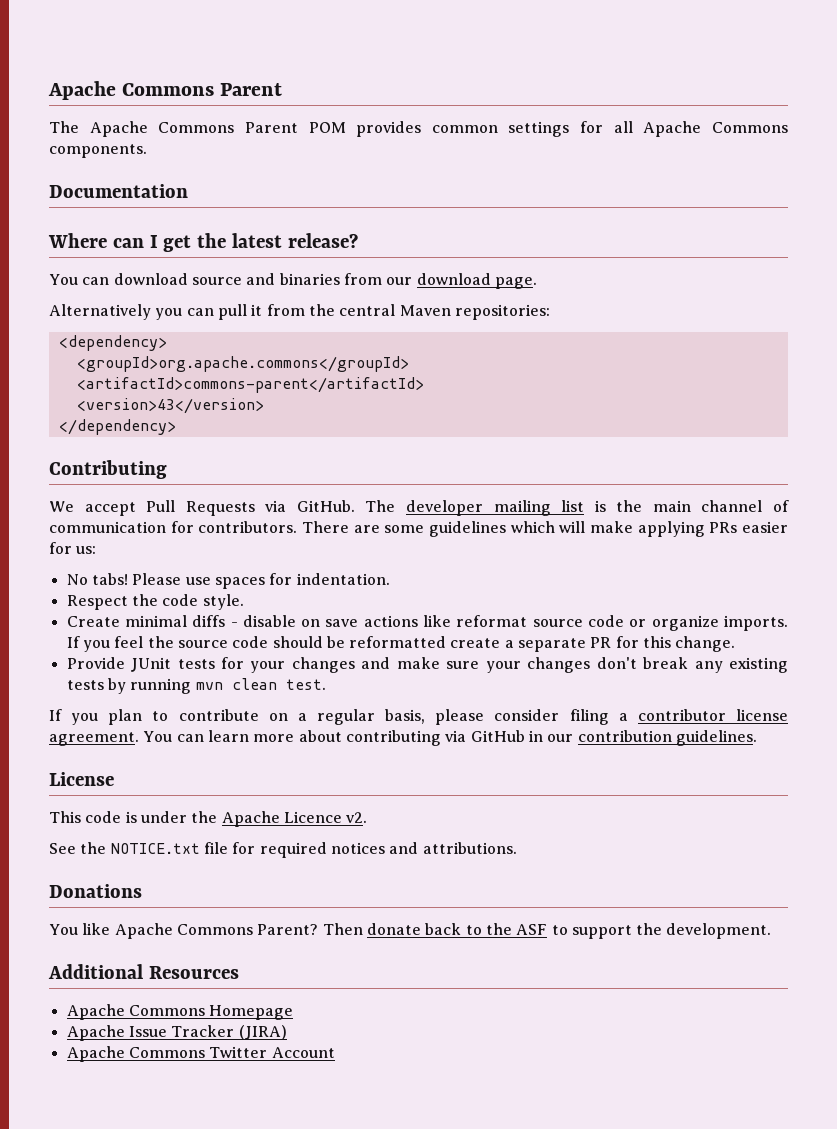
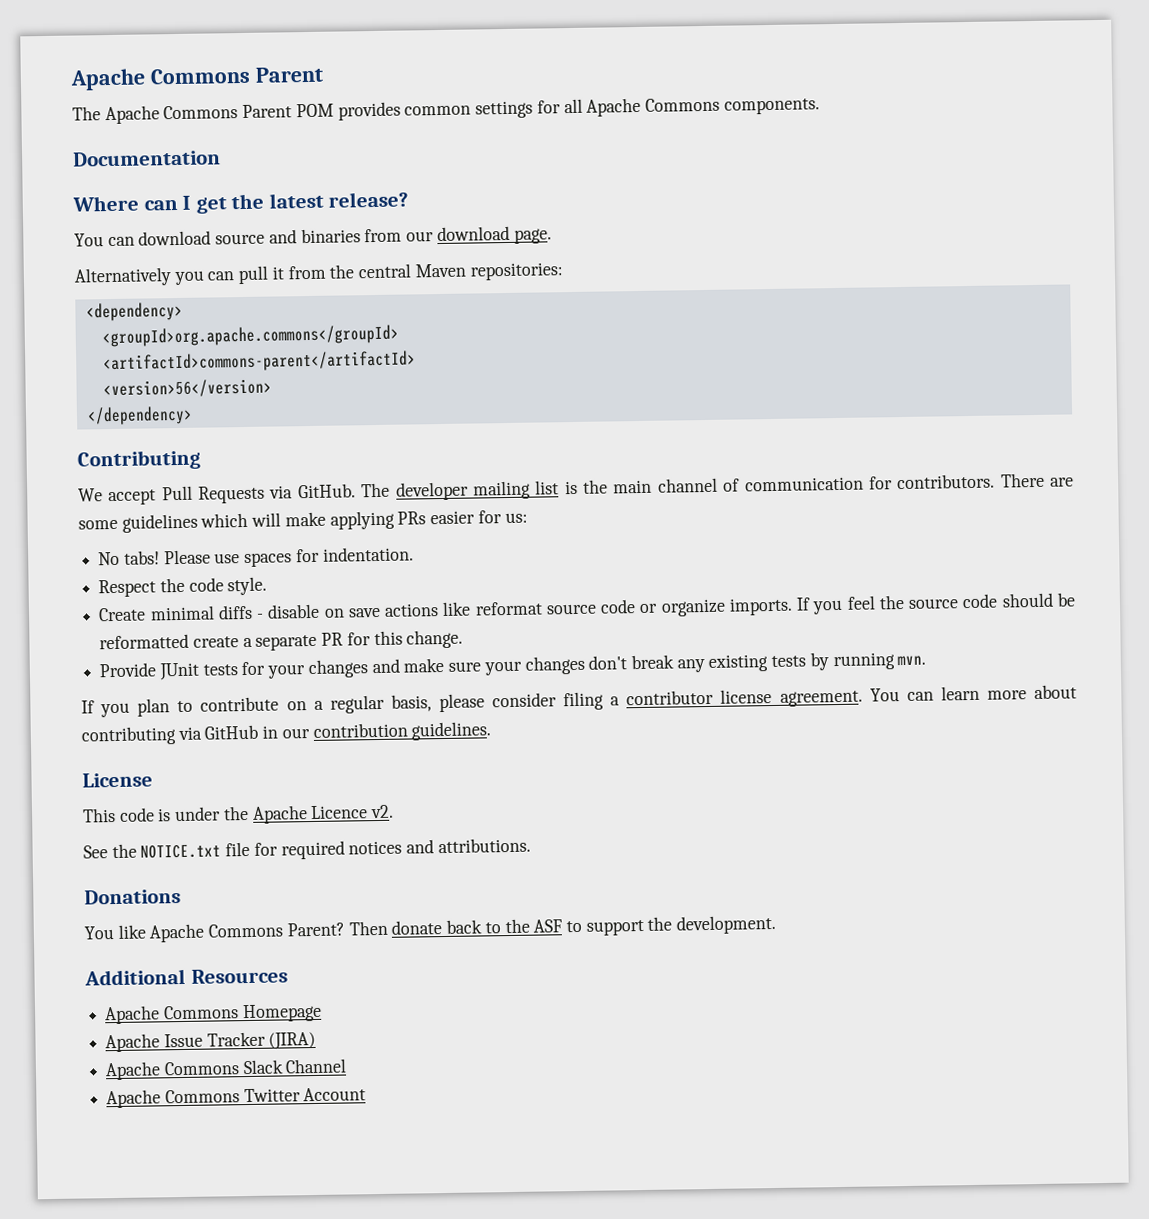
- <version>43</version>
+ <version>56</version>
- Provide JUnit tests for your changes and make sure your changes don't break any existing tests by running mvn clean test.
+ Provide JUnit tests for your changes and make sure your changes don't break any existing tests by running mvn.
+ Apache Commons Slack Channel

